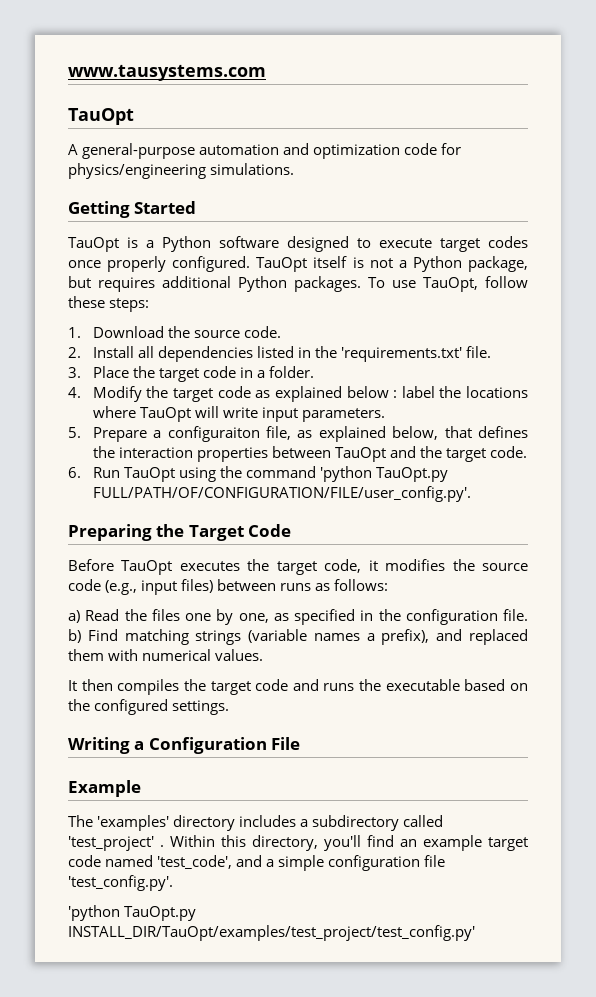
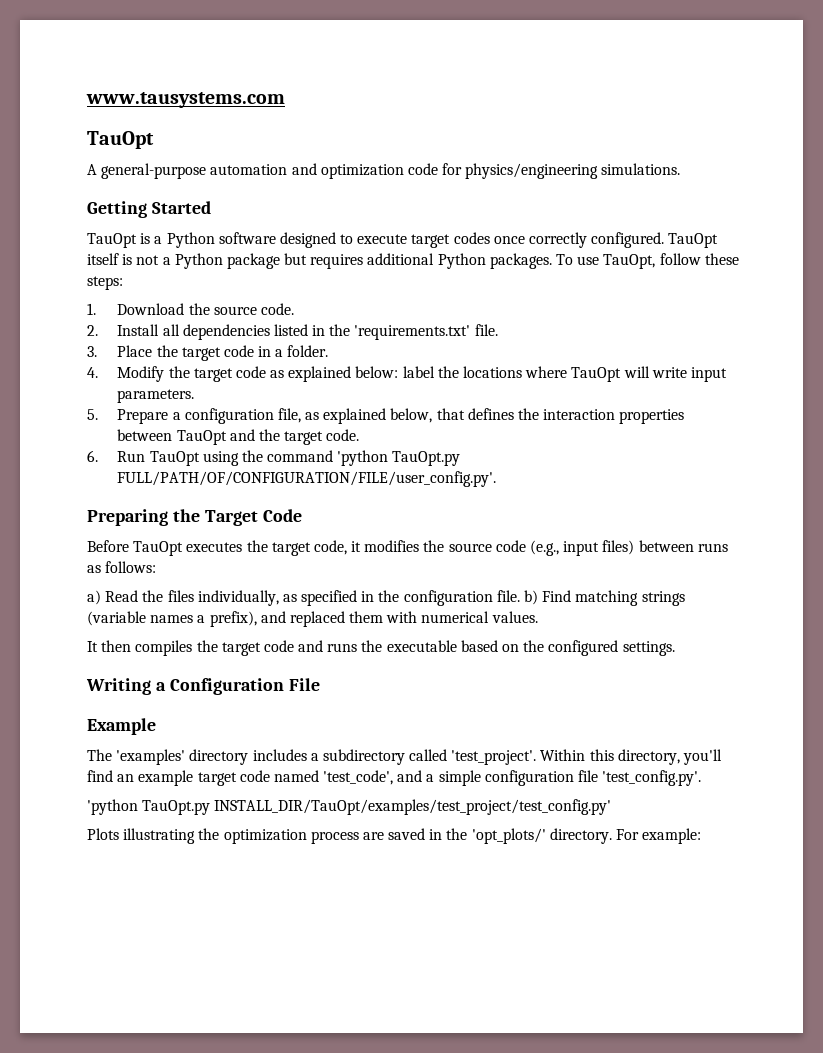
- TauOpt is a Python software designed to execute target codes once properly configured.
+ TauOpt is a Python software designed to execute target codes once correctly configured.
- TauOpt itself is not a Python package, but requires additional Python packages.
+ TauOpt itself is not a Python package but requires additional Python packages.
- 4. Modify the target code as explained below : label the locations where TauOpt will write input parameters.
+ 4. Modify the target code as explained below: label the locations where TauOpt will write input parameters.
- 5. Prepare a configuraiton file, as explained below, that defines the interaction properties between TauOpt and the target code.
+ 5. Prepare a configuration file, as explained below, that defines the interaction properties between TauOpt and the target code.
- a) Read the files one by one, as specified in the configuration file. b) Find matching strings (variable names a prefix), and replaced them with numerical values.
+ a) Read the files individually, as specified in the configuration file. b) Find matching strings (variable names a prefix), and replaced them with numerical values.
- The 'examples' directory includes a subdirectory called 'test_project' .
+ The 'examples' directory includes a subdirectory called 'test_project'.
+ Plots illustrating the optimization process are saved in the 'opt_plots/' directory. For example:

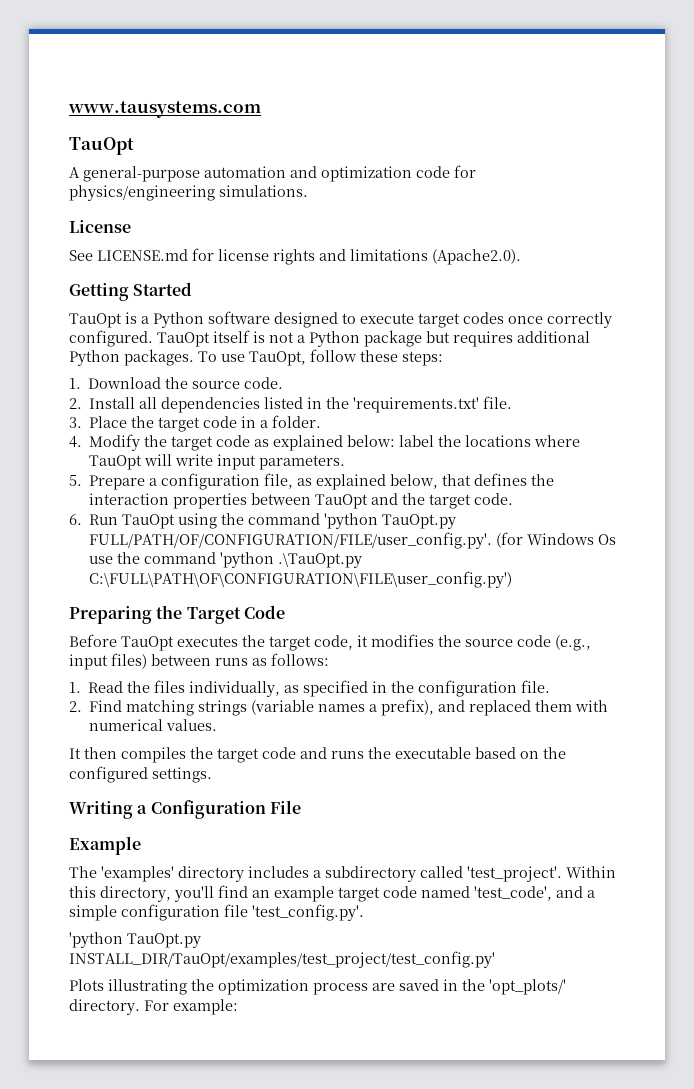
+ License
+ See LICENSE.md for license rights and limitations (Apache2.0).
- 6. Run TauOpt using the command 'python TauOpt.py FULL/PATH/OF/CONFIGURATION/FILE/user_config.py'.
+ 6. Run TauOpt using the command 'python TauOpt.py FULL/PATH/OF/CONFIGURATION/FILE/user_config.py'. (for Windows Os use the command 'python .\TauOpt.py C:\FULL\PATH\OF\CONFIGURATION\FILE\user_config.py')
- a) Read the files individually, as specified in the configuration file. b) Find matching strings (variable names a prefix), and replaced them with numerical values.
+ 1. Read the files individually, as specified in the configuration file.
+ 2. Find matching strings (variable names a prefix), and replaced them with numerical values.

